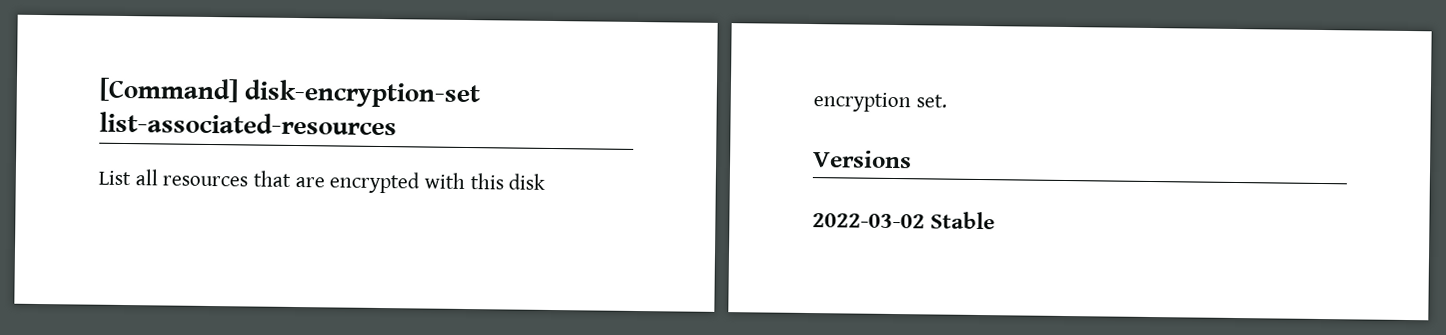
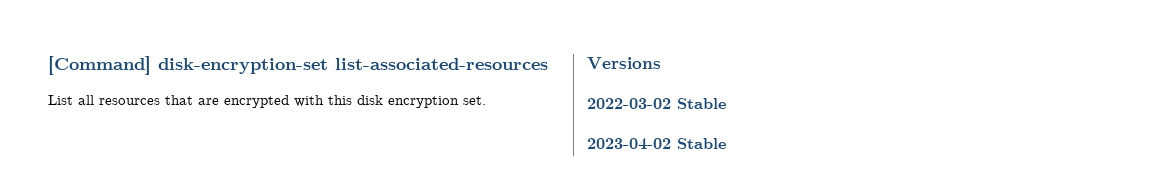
+ 2023-04-02 Stable

